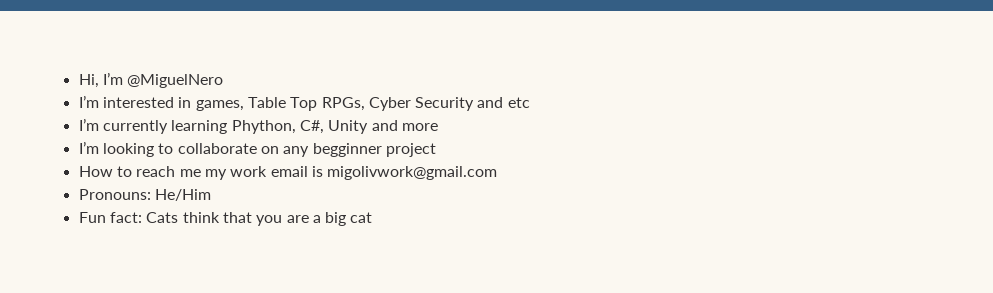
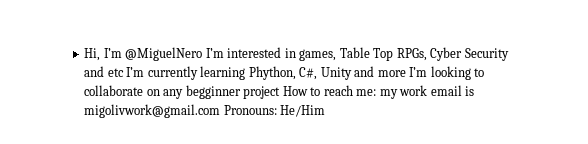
- Hi, I’m @MiguelNero
- I’m interested in games, Table Top RPGs, Cyber Security and etc
- I’m currently learning Phython, C#, Unity and more
- I’m looking to collaborate on any begginner project
- How to reach me my work email is migolivwork@gmail.com
- Pronouns: He/Him
+ Hi, I’m @MiguelNero I’m interested in games, Table Top RPGs, Cyber Security and etc I’m currently learning Phython, C#, Unity and more I’m looking to collaborate on any begginner project How to reach me: my work email is migolivwork@gmail.com Pronouns: He/Him
- Fun fact: Cats think that you are a big cat

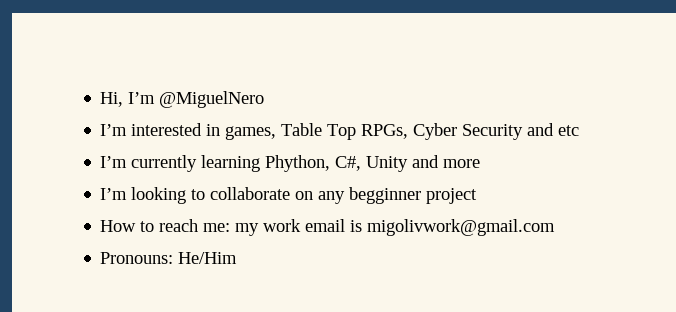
- Hi, I’m @MiguelNero I’m interested in games, Table Top RPGs, Cyber Security and etc I’m currently learning Phython, C#, Unity and more I’m looking to collaborate on any begginner project How to reach me: my work email is migolivwork@gmail.com Pronouns: He/Him
+ Hi, I’m @MiguelNero
+ I’m interested in games, Table Top RPGs, Cyber Security and etc
+ I’m currently learning Phython, C#, Unity and more
+ I’m looking to collaborate on any begginner project
+ How to reach me: my work email is migolivwork@gmail.com
+ Pronouns: He/Him

